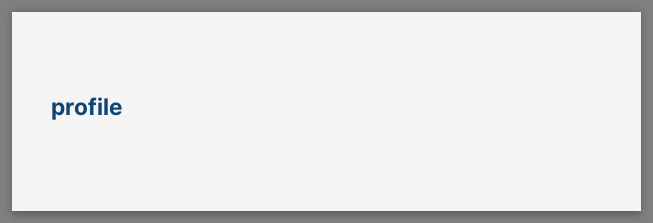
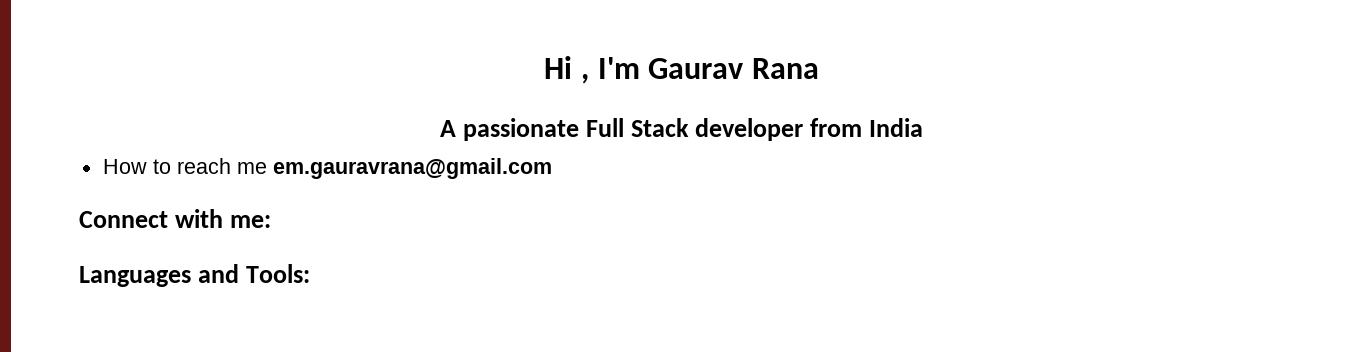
- profile
+ Hi , I'm Gaurav Rana
+ A passionate Full Stack developer from India
+ How to reach me em.gauravrana@gmail.com
+ Connect with me:
+ Languages and Tools:

